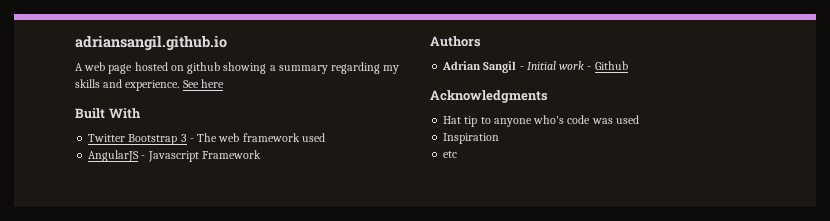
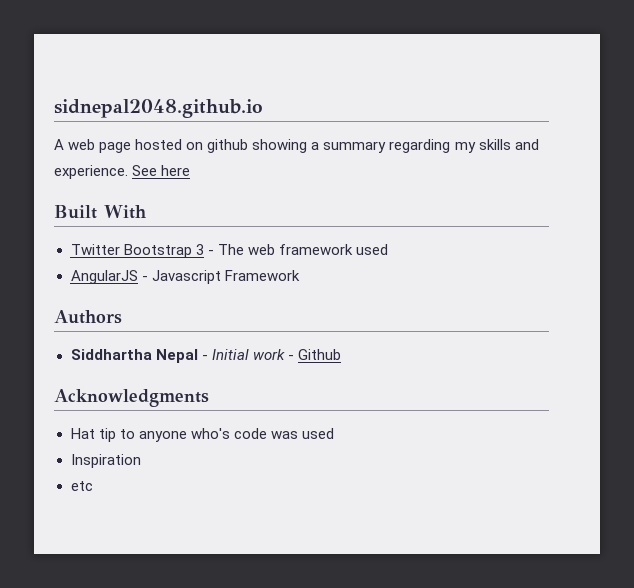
- adriansangil.github.io
+ sidnepal2048.github.io
- Adrian Sangil - Initial work - Github
+ Siddhartha Nepal - Initial work - Github

